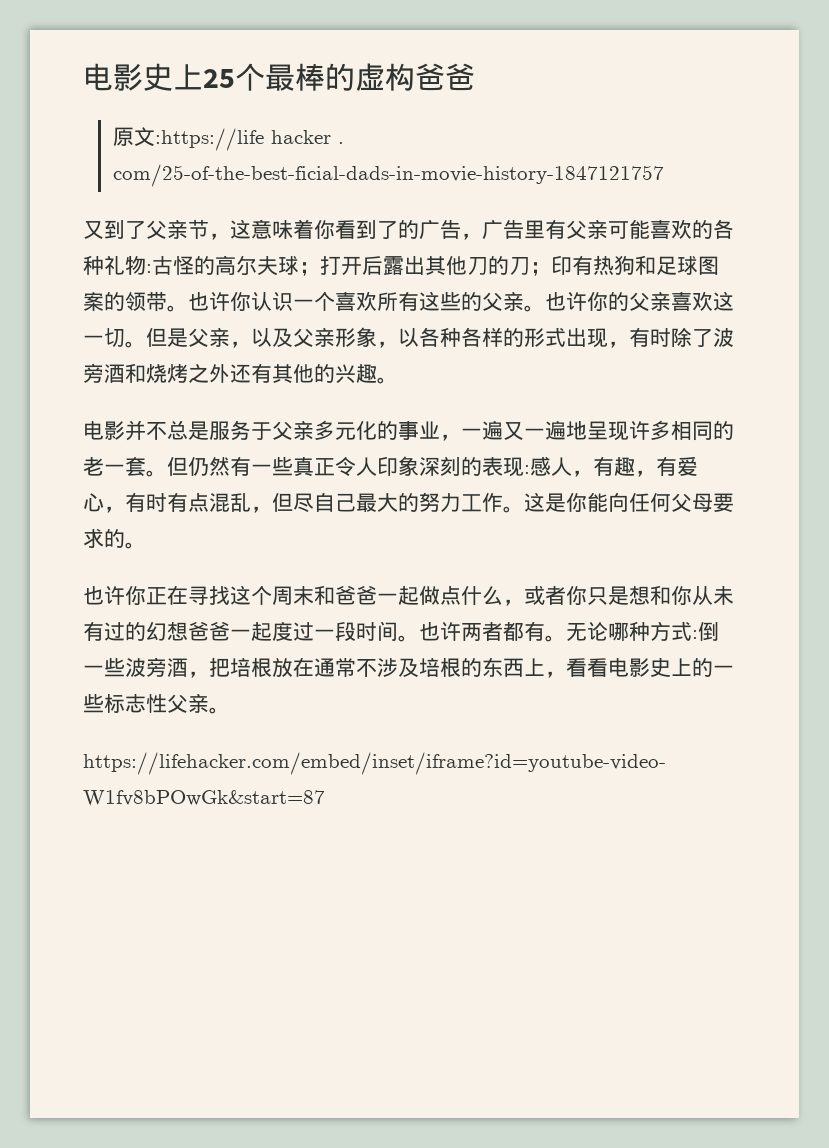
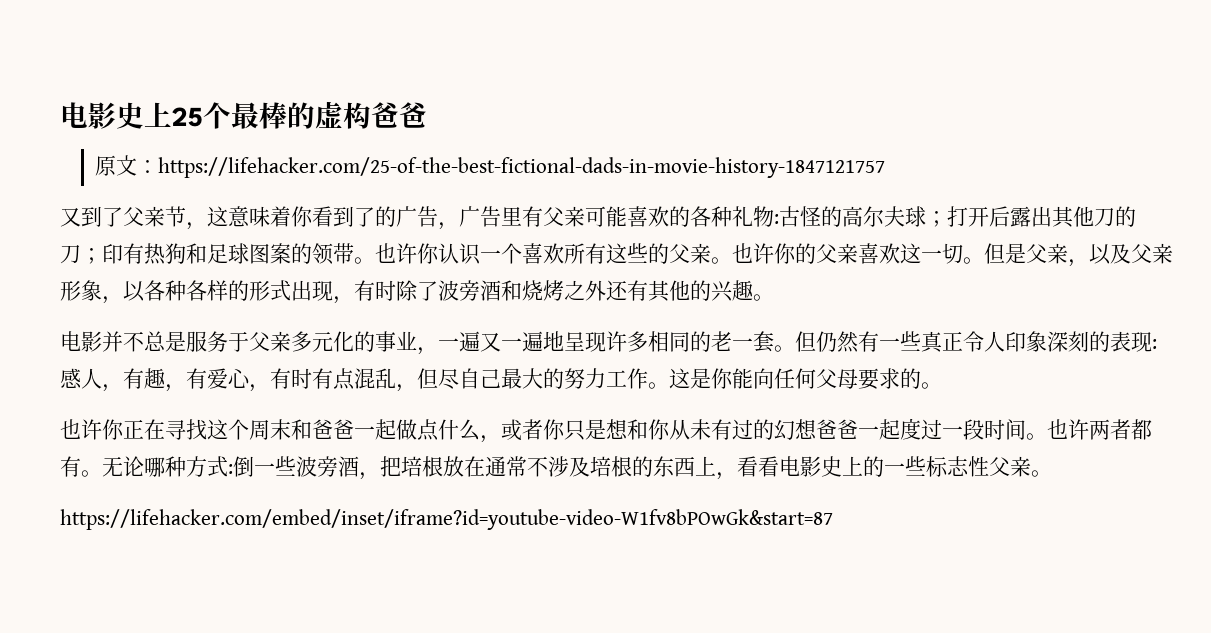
- 原文:https://life hacker . com/25-of-the-best-ficial-dads-in-movie-history-1847121757
+ 原文：https://lifehacker.com/25-of-the-best-fictional-dads-in-movie-history-1847121757

